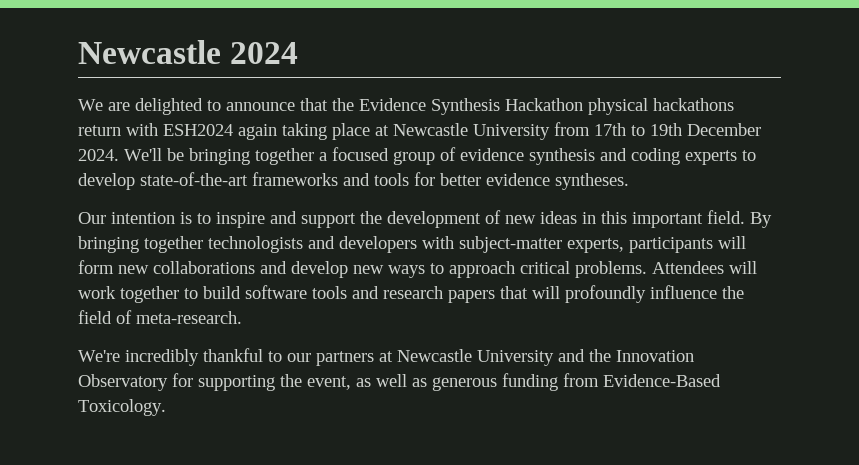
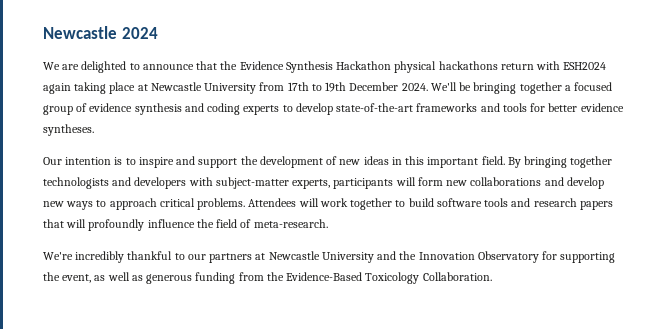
- We're incredibly thankful to our partners at Newcastle University and the Innovation Observatory for supporting the event, as well as generous funding from Evidence-Based Toxicology.
+ We're incredibly thankful to our partners at Newcastle University and the Innovation Observatory for supporting the event, as well as generous funding from the Evidence-Based Toxicology Collaboration.

